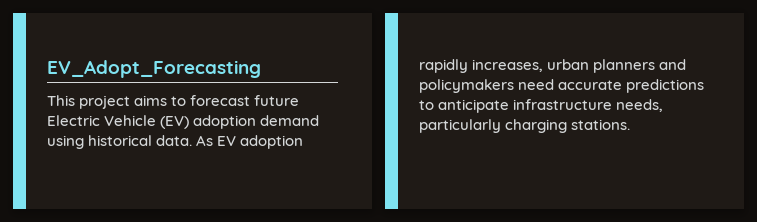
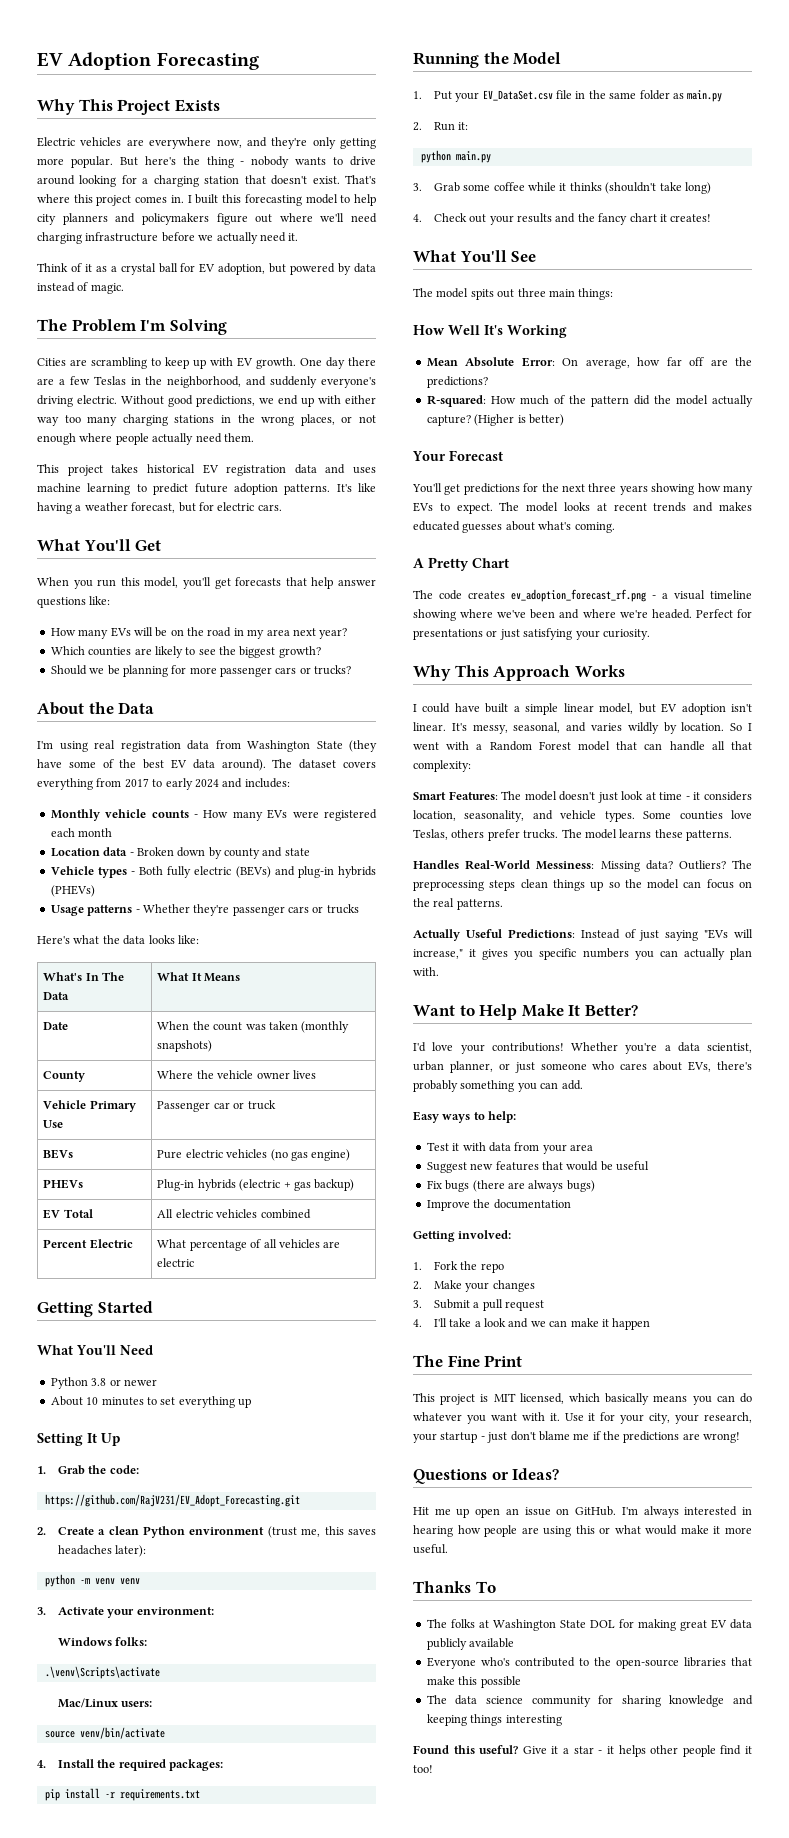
- EV_Adopt_Forecasting
- This project aims to forecast future Electric Vehicle (EV) adoption demand using historical data. As EV adoption rapidly increases, urban planners and policymakers need accurate predictions to anticipate infrastructure needs, particularly charging stations.
+ EV Adoption Forecasting
+ Why This Project Exists
+ Electric vehicles are everywhere now, and they're only getting more popular. But here's the thing - nobody wants to drive around looking for a charging station that doesn't exist. That's where this project comes in. I built this forecasting model to help city planners and policymakers figure out where we'll need charging infrastructure before we actually need it.
+ Think of it as a crystal ball for EV adoption, but powered by data instead of magic.
+ The Problem I'm Solving
+ Cities are scrambling to keep up with EV growth. One day there are a few Teslas in the neighborhood, and suddenly everyone's driving electric. Without good predictions, we end up with either way too many charging stations in the wrong places, or not enough where people actually need them.
+ This project takes historical EV registration data and uses machine learning to predict future adoption patterns. It's like having a weather forecast, but for electric cars.
+ What You'll Get
+ When you run this model, you'll get forecasts that help answer questions like:
+ How many EVs will be on the road in my area next year?
+ Which counties are likely to see the biggest growth?
+ Should we be planning for more passenger cars or trucks?
+ About the Data
+ I'm using real registration data from Washington State (they have some of the best EV data around). The dataset covers everything from 2017 to early 2024 and includes:
+ Monthly vehicle counts - How many EVs were registered each month
+ Location data - Broken down by county and state
+ Vehicle types - Both fully electric (BEVs) and plug-in hybrids (PHEVs)
+ Usage patterns - Whether they're passenger cars or trucks
+ Here's what the data looks like:
+ What's In The Data | What It Means
+ Date | When the count was taken (monthly snapshots)
+ County | Where the vehicle owner lives
+ Vehicle Primary Use | Passenger car or truck
+ BEVs | Pure electric vehicles (no gas engine)
+ PHEVs | Plug-in hybrids (electric + gas backup)
+ EV Total | All electric vehicles combined
+ Percent Electric | What percentage of all vehicles are electric
+ Getting Started
+ What You'll Need
+ Python 3.8 or newer
+ About 10 minutes to set everything up
+ Setting It Up
+ 1. Grab the code:
+ https://github.com/RajV231/EV_Adopt_Forecasting.git
+ 2. Create a clean Python environment (trust me, this saves headaches later):
+ python -m venv venv
+ 3. Activate your environment:
+ Windows folks:
+ .\venv\Scripts\activate
+ Mac/Linux users:
+ source venv/bin/activate
+ 4. Install the required packages:
+ pip install -r requirements.txt
+ Running the Model
+ 1. Put your EV_DataSet.csv file in the same folder as main.py
+ 2. Run it:
+ python main.py
+ 3. Grab some coffee while it thinks (shouldn't take long)
+ 4. Check out your results and the fancy chart it creates!
+ What You'll See
+ The model spits out three main things:
+ How Well It's Working
+ Mean Absolute Error: On average, how far off are the predictions?
+ R-squared: How much of the pattern did the model actually capture? (Higher is better)
+ Your Forecast
+ You'll get predictions for the next three years showing how many EVs to expect. The model looks at recent trends and makes educated guesses about what's coming.
+ A Pretty Chart
+ The code creates ev_adoption_forecast_rf.png - a visual timeline showing where we've been and where we're headed. Perfect for presentations or just satisfying your curiosity.
+ Why This Approach Works
+ I could have built a simple linear model, but EV adoption isn't linear. It's messy, seasonal, and varies wildly by location. So I went with a Random Forest model that can handle all that complexity:
+ Smart Features: The model doesn't just look at time - it considers location, seasonality, and vehicle types. Some counties love Teslas, others prefer trucks. The model learns these patterns.
+ Handles Real-World Messiness: Missing data? Outliers? The preprocessing steps clean things up so the model can focus on the real patterns.
+ Actually Useful Predictions: Instead of just saying "EVs will increase," it gives you specific numbers you can actually plan with.
+ Want to Help Make It Better?
+ I'd love your contributions! Whether you're a data scientist, urban planner, or just someone who cares about EVs, there's probably something you can add.
+ Easy ways to help:
+ Test it with data from your area
+ Suggest new features that would be useful
+ Fix bugs (there are always bugs)
+ Improve the documentation
+ Getting involved:
+ 1. Fork the repo
+ 2. Make your changes
+ 3. Submit a pull request
+ 4. I'll take a look and we can make it happen
+ The Fine Print
+ This project is MIT licensed, which basically means you can do whatever you want with it. Use it for your city, your research, your startup - just don't blame me if the predictions are wrong!
+ Questions or Ideas?
+ Hit me up open an issue on GitHub. I'm always interested in hearing how people are using this or what would make it more useful.
+ Thanks To
+ The folks at Washington State DOL for making great EV data publicly available
+ Everyone who's contributed to the open-source libraries that make this possible
+ The data science community for sharing knowledge and keeping things interesting
+ Found this useful? Give it a star - it helps other people find it too!

